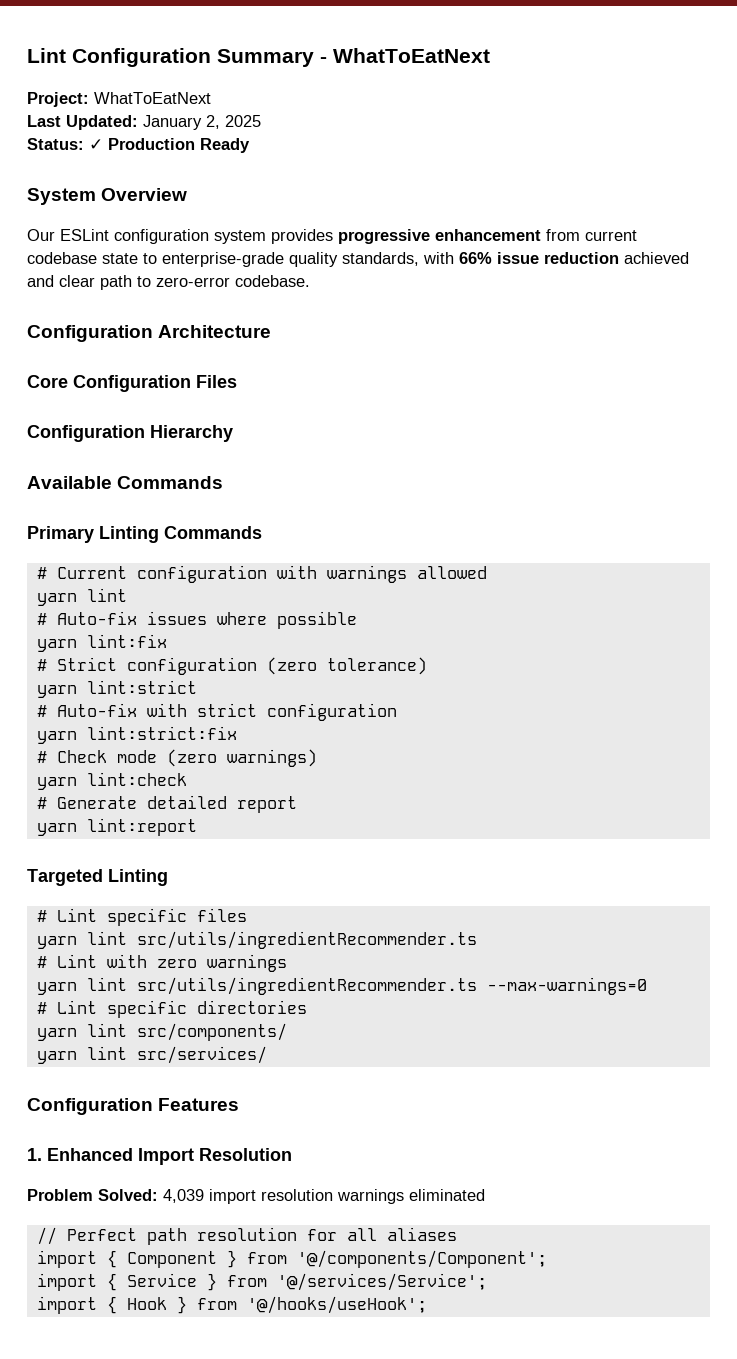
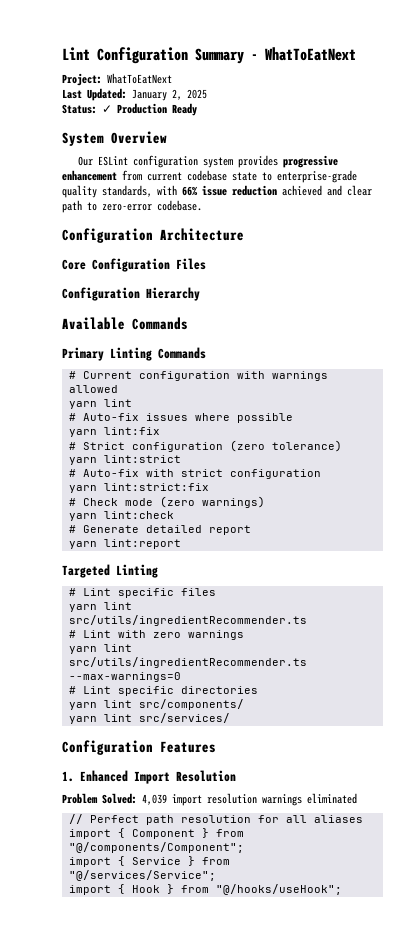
- import { Component } from '@/components/Component';
+ import { Component } from "@/components/Component";
- import { Service } from '@/services/Service';
+ import { Service } from "@/services/Service";
- import { Hook } from '@/hooks/useHook';
+ import { Hook } from "@/hooks/useHook";

